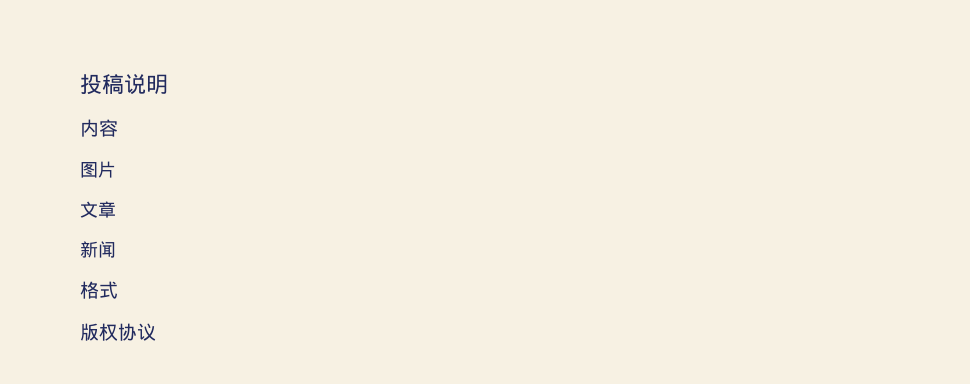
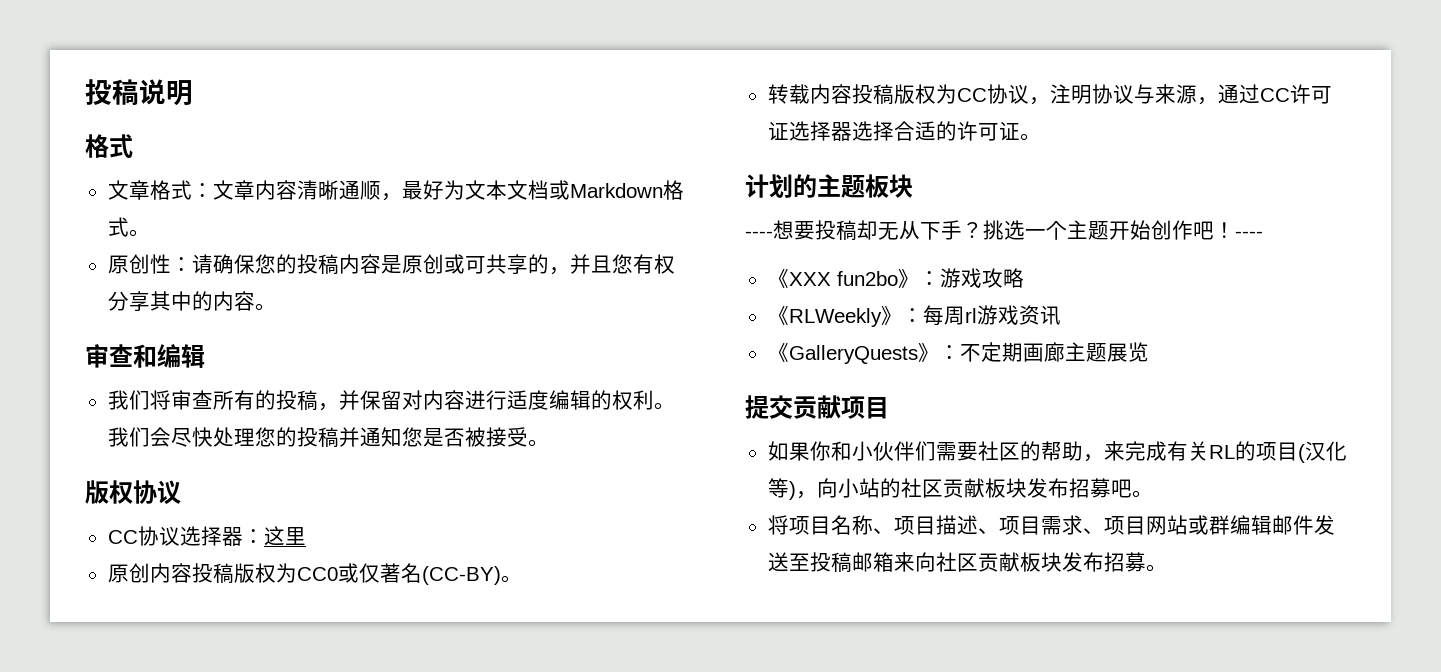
  投稿说明
- 内容
- 图片
- 文章
- 新闻
  格式
+ 文章格式：文章内容清晰通顺，最好为文本文档或Markdown格式。
+ 原创性：请确保您的投稿内容是原创或可共享的，并且您有权分享其中的内容。
+ 审查和编辑
+ 我们将审查所有的投稿，并保留对内容进行适度编辑的权利。我们会尽快处理您的投稿并通知您是否被接受。
  版权协议
+ CC协议选择器：这里
+ 原创内容投稿版权为CC0或仅著名(CC-BY)。
+ 转载内容投稿版权为CC协议，注明协议与来源，通过CC许可证选择器选择合适的许可证。
+ 计划的主题板块
+ ----想要投稿却无从下手？挑选一个主题开始创作吧！----
+ 《XXX fun2bo》：游戏攻略
+ 《RLWeekly》：每周rl游戏资讯
+ 《GalleryQuests》：不定期画廊主题展览
+ 提交贡献项目
+ 如果你和小伙伴们需要社区的帮助，来完成有关RL的项目(汉化等)，向小站的社区贡献板块发布招募吧。
+ 将项目名称、项目描述、项目需求、项目网站或群编辑邮件发送至投稿邮箱来向社区贡献板块发布招募。

